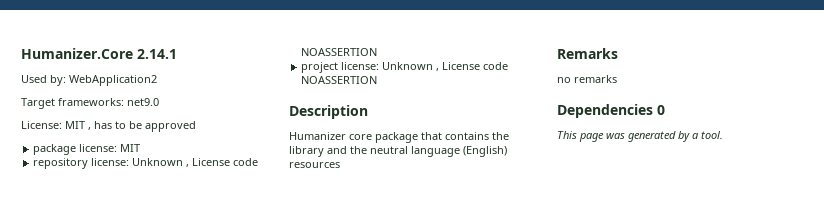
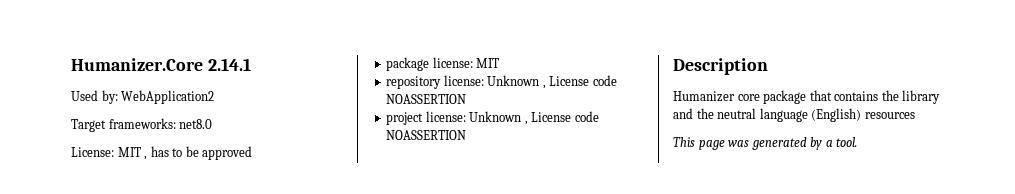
- Target frameworks: net9.0
+ Target frameworks: net8.0
- Remarks
- no remarks
- Dependencies 0

